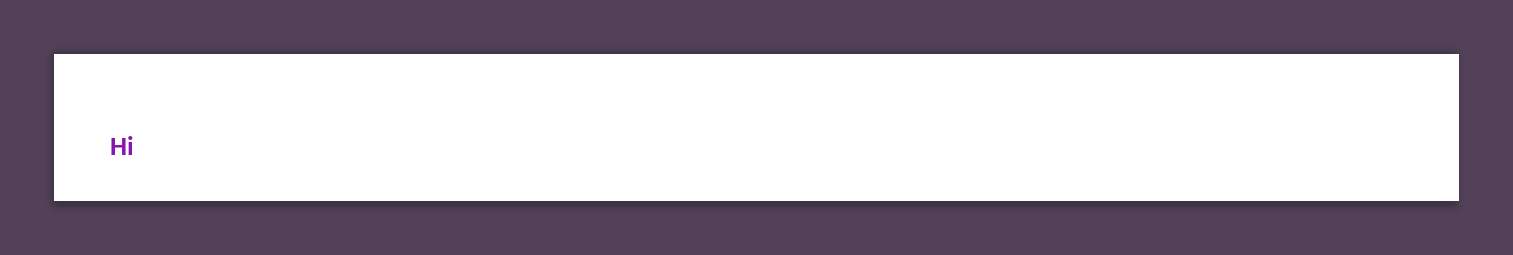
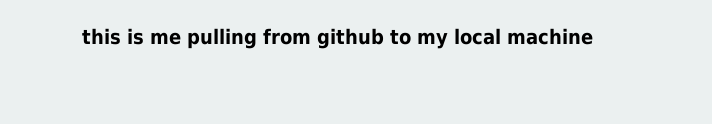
- Hi
+ this is me pulling from github to my local machine

